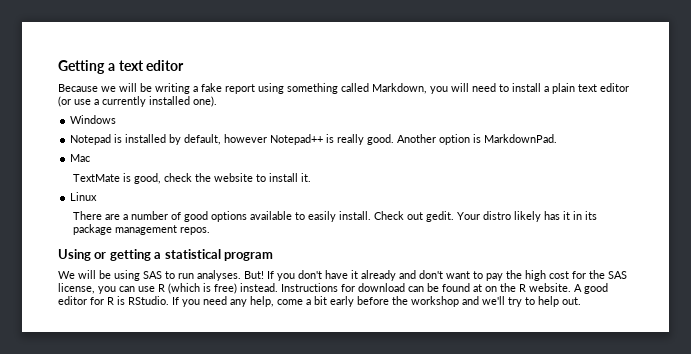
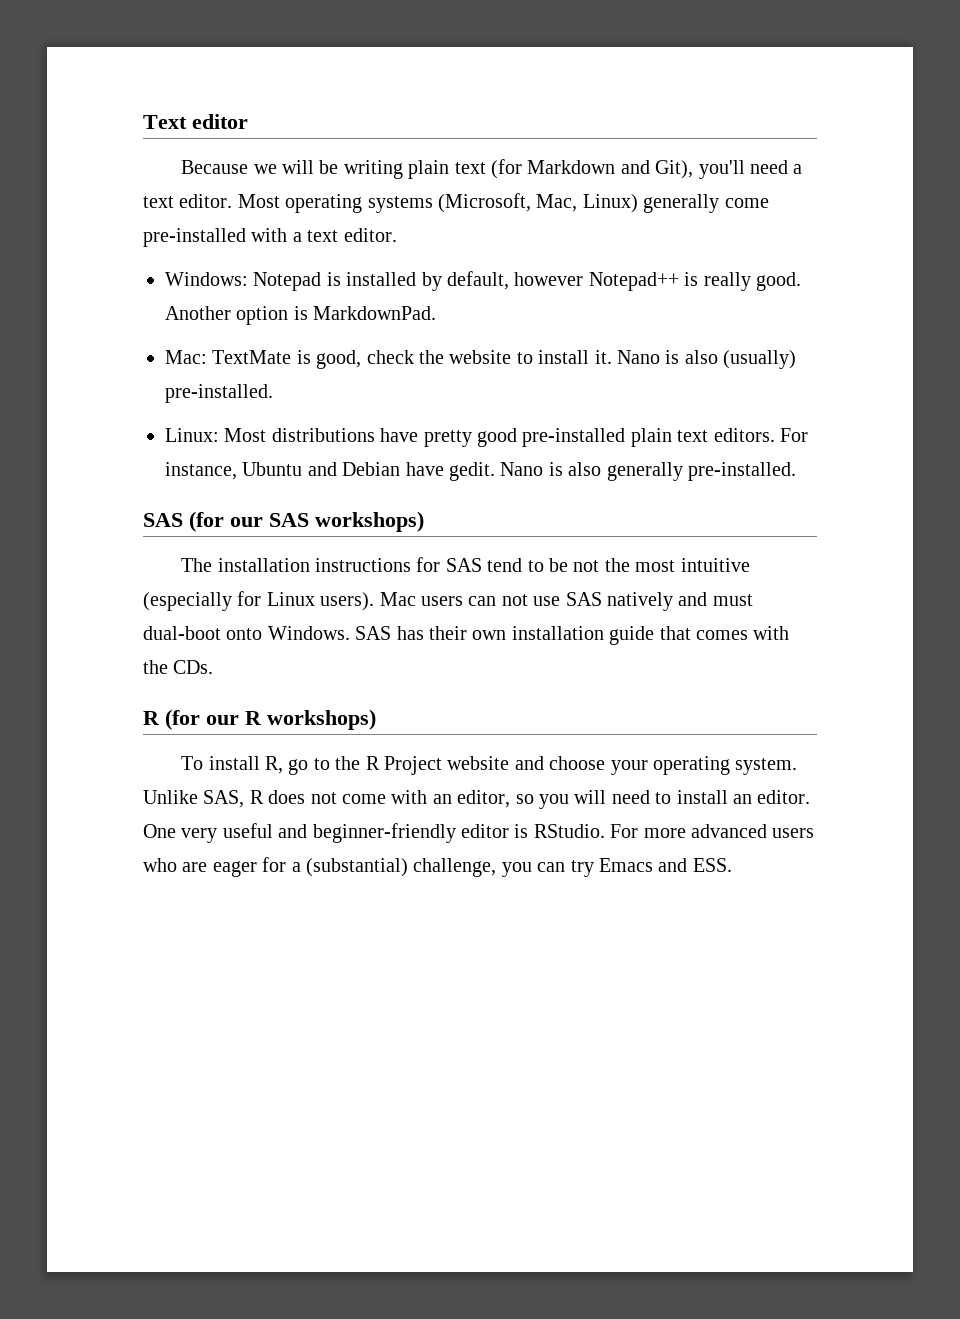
- Getting a text editor
+ Text editor
- Because we will be writing a fake report using something called Markdown, you will need to install a plain text editor (or use a currently installed one).
- Windows
- Notepad is installed by default, however Notepad++ is really good.
+ Because we will be writing plain text (for Markdown and Git), you'll need a text editor. Most operating systems (Microsoft, Mac, Linux) generally come pre-installed with a text editor.
+ Windows: Notepad is installed by default, however Notepad++ is really good.
- Mac
- TextMate is good, check the website to install it.
- Linux
- There are a number of good options available to easily install. Check out gedit. Your distro likely has it in its package management repos.
- Using or getting a statistical program
- We will be using SAS to run analyses. But! If you don't have it already and don't want to pay the high cost for the SAS license, you can use R (which is free) instead. Instructions for download can be found at on the R website. A good editor for R is RStudio. If you need any help, come a bit early before the workshop and we'll try to help out.
+ Mac: TextMate is good, check the website to install it. Nano is also (usually) pre-installed.
+ Linux: Most distributions have pretty good pre-installed plain text editors. For instance, Ubuntu and Debian have gedit. Nano is also generally pre-installed.
+ SAS (for our SAS workshops)
+ The installation instructions for SAS tend to be not the most intuitive (especially for Linux users). Mac users can not use SAS natively and must dual-boot onto Windows. SAS has their own installation guide that comes with the CDs.
+ R (for our R workshops)
+ To install R, go to the R Project website and choose your operating system. Unlike SAS, R does not come with an editor, so you will need to install an editor. One very useful and beginner-friendly editor is RStudio. For more advanced users who are eager for a (substantial) challenge, you can try Emacs and ESS.

